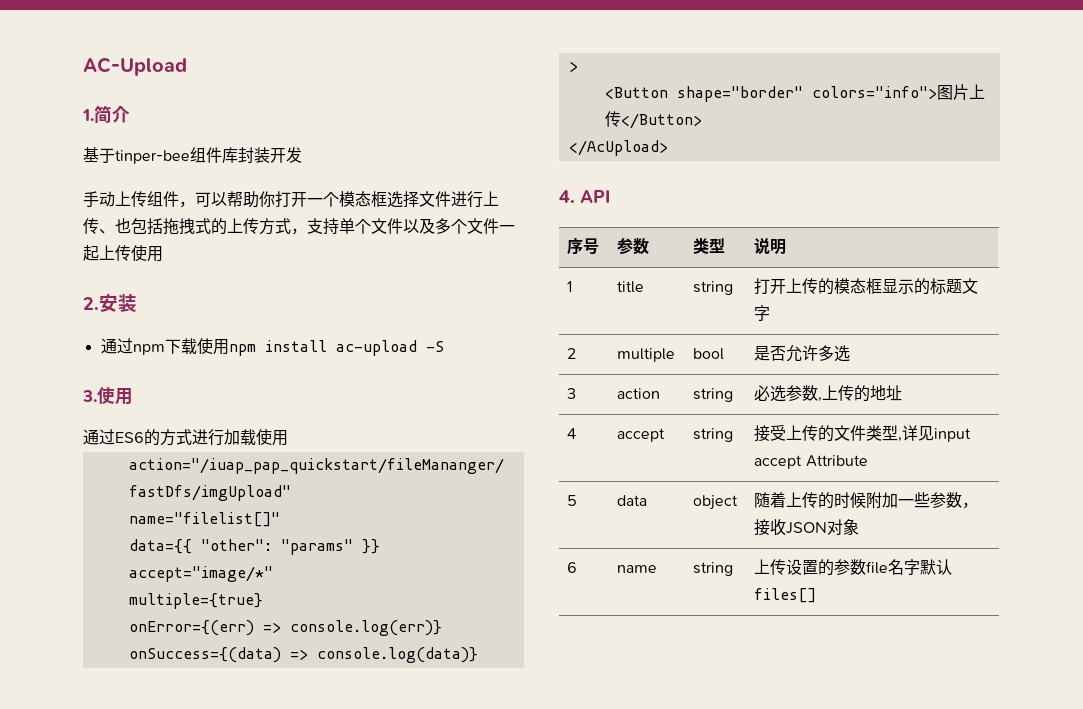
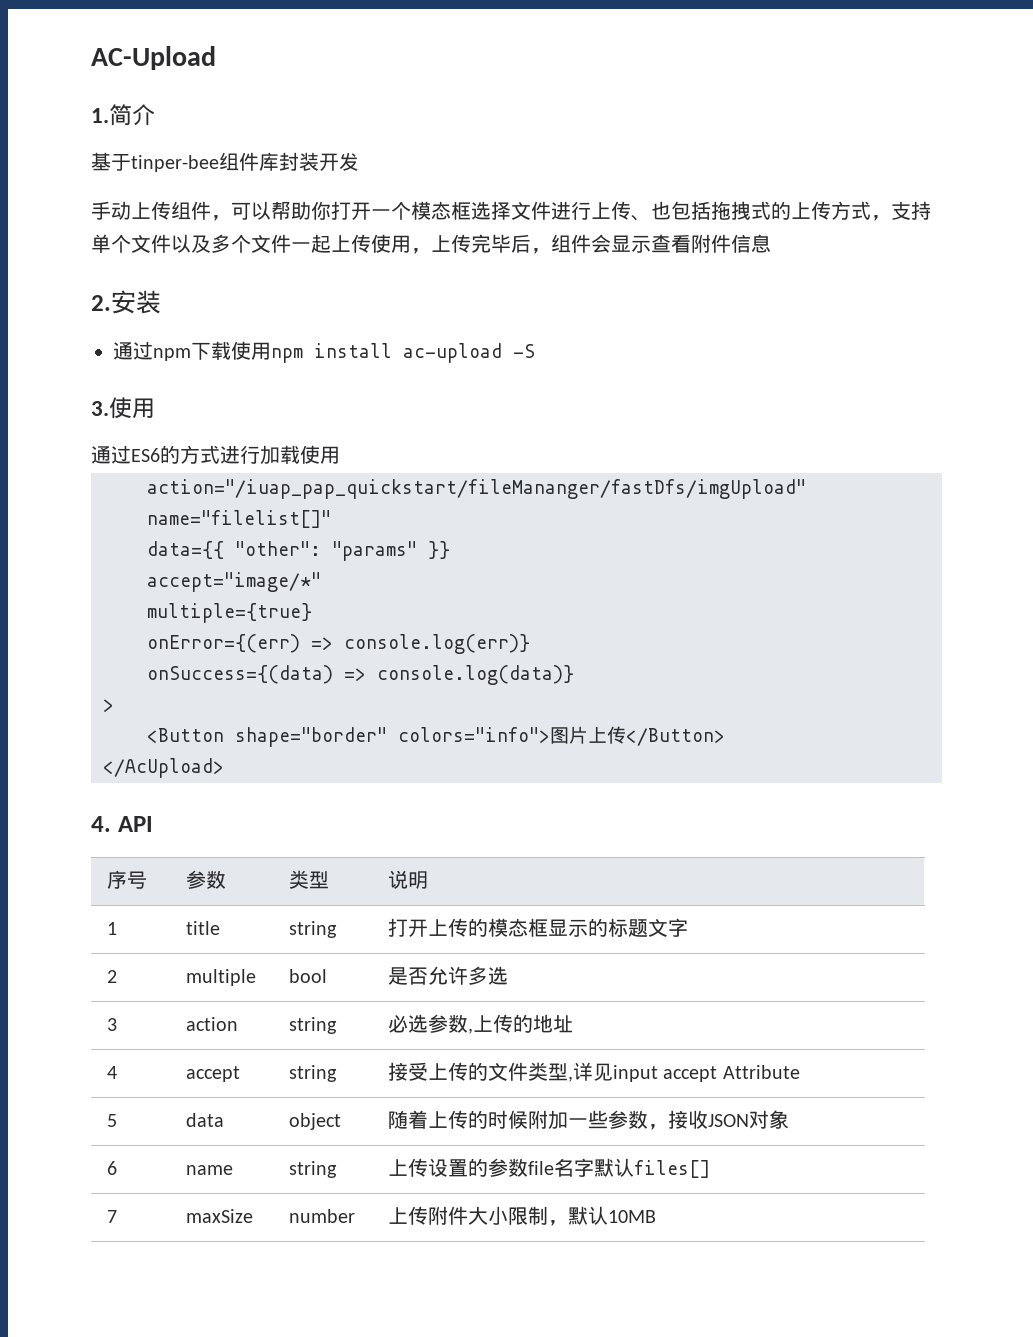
- 手动上传组件，可以帮助你打开一个模态框选择文件进行上传、也包括拖拽式的上传方式，支持单个文件以及多个文件一起上传使用
+ 手动上传组件，可以帮助你打开一个模态框选择文件进行上传、也包括拖拽式的上传方式，支持单个文件以及多个文件一起上传使用，上传完毕后，组件会显示查看附件信息
+ 7 | maxSize | number | 上传附件大小限制，默认10MB

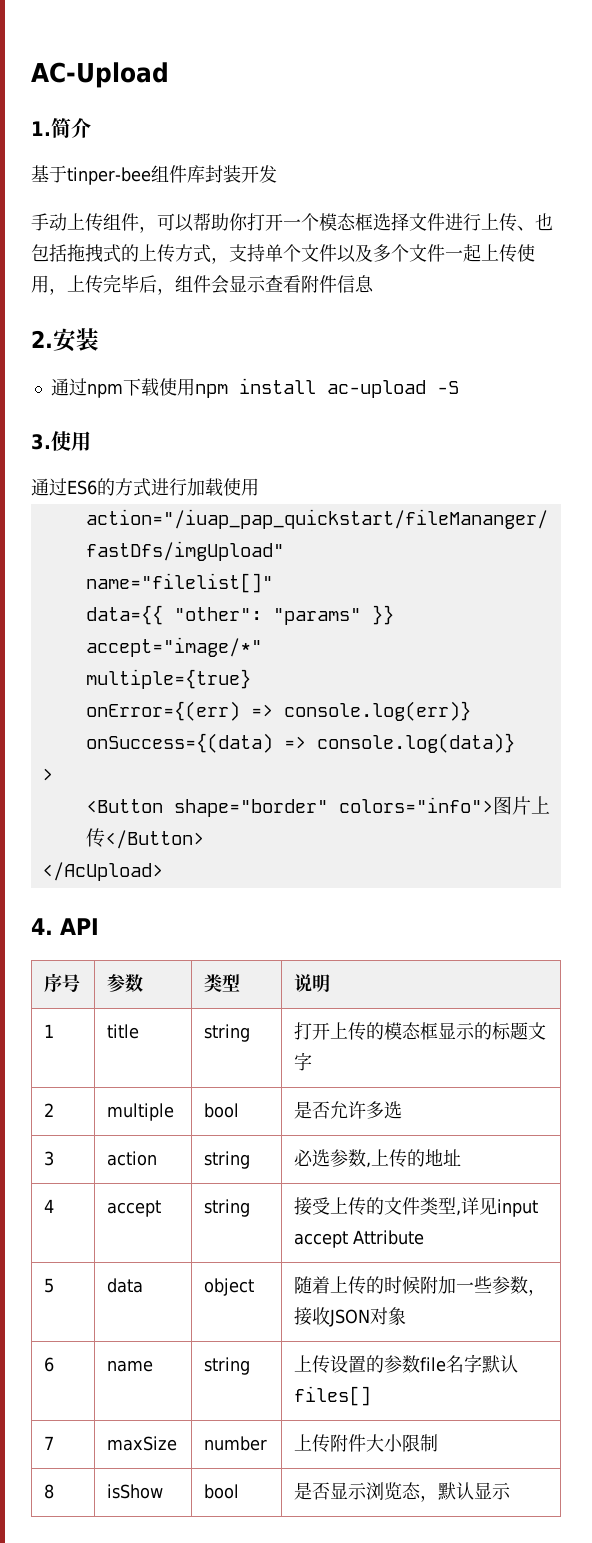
- 7 | maxSize | number | 上传附件大小限制，默认10MB
+ 7 | maxSize | number | 上传附件大小限制
+ 8 | isShow | bool | 是否显示浏览态，默认显示

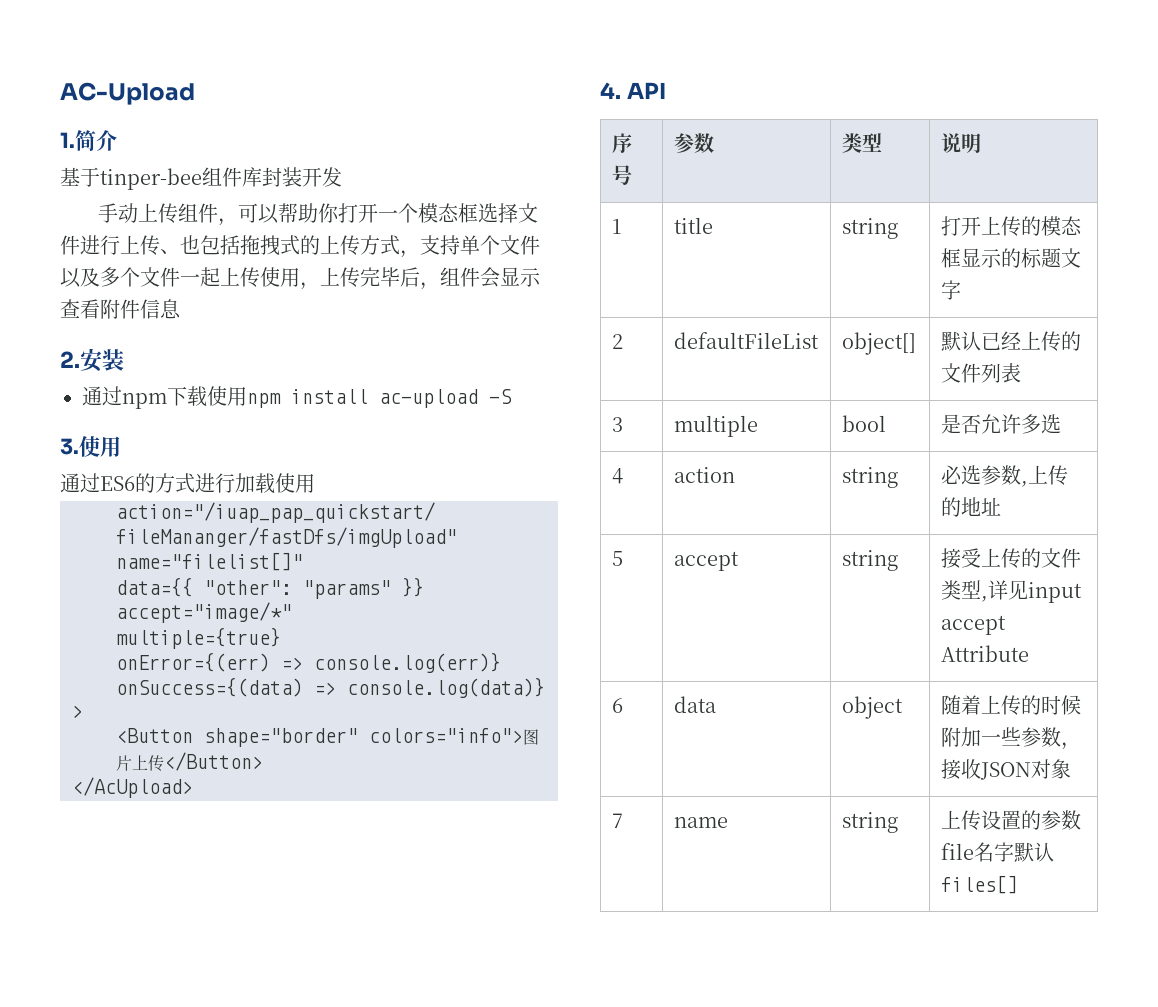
- 2 | multiple | bool | 是否允许多选
+ 2 | defaultFileList | object[] | 默认已经上传的文件列表
+ 3 | multiple | bool | 是否允许多选
- 3 | action | string | 必选参数,上传的地址
+ 4 | action | string | 必选参数,上传的地址
- 4 | accept | string | 接受上传的文件类型,详见input accept Attribute
+ 5 | accept | string | 接受上传的文件类型,详见input accept Attribute
- 5 | data | object | 随着上传的时候附加一些参数，接收JSON对象
+ 6 | data | object | 随着上传的时候附加一些参数，接收JSON对象
- 6 | name | string | 上传设置的参数file名字默认files[]
+ 7 | name | string | 上传设置的参数file名字默认files[]
- 7 | maxSize | number | 上传附件大小限制
- 8 | isShow | bool | 是否显示浏览态，默认显示

